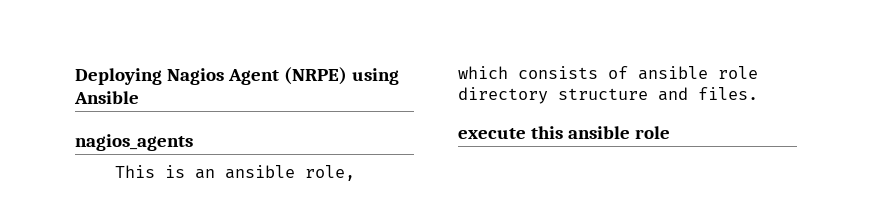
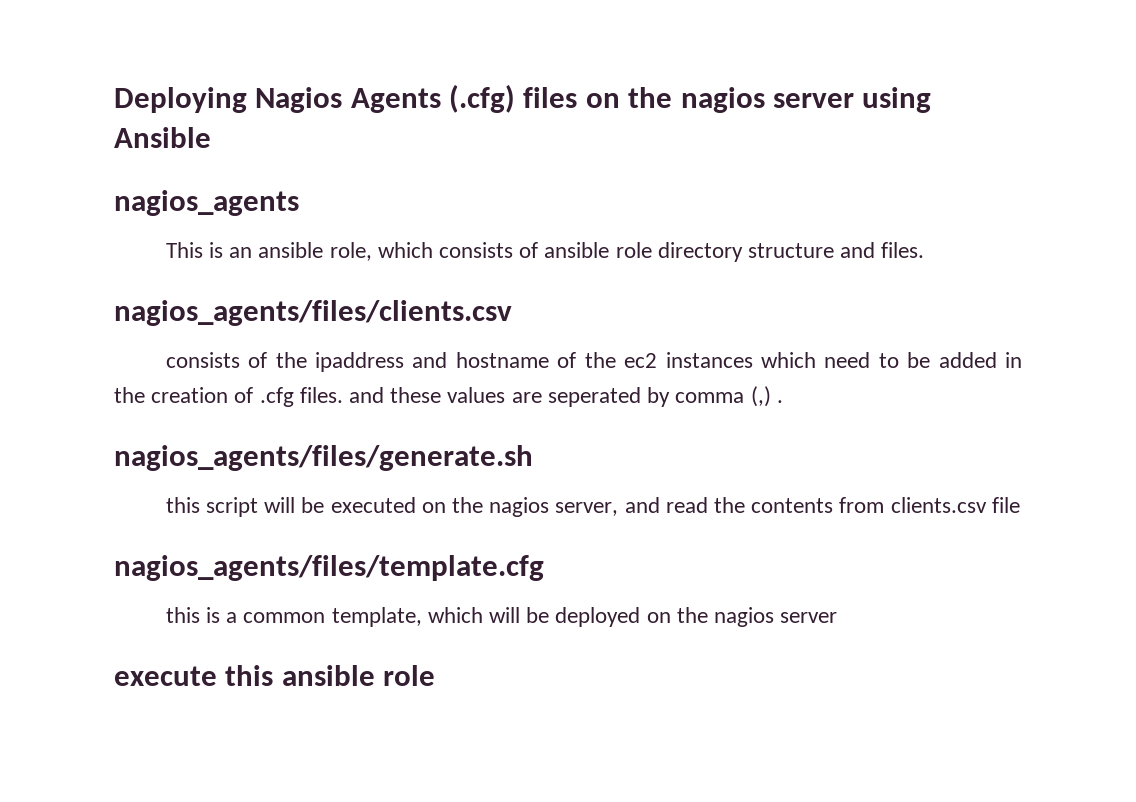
- Deploying Nagios Agent (NRPE) using Ansible
+ Deploying Nagios Agents (.cfg) files on the nagios server using Ansible
+ nagios_agents/files/clients.csv
+ consists of the ipaddress and hostname of the ec2 instances which need to be added in the creation of .cfg files. and these values are seperated by comma (,) .
+ nagios_agents/files/generate.sh
+ this script will be executed on the nagios server, and read the contents from clients.csv file
+ nagios_agents/files/template.cfg
+ this is a common template, which will be deployed on the nagios server

